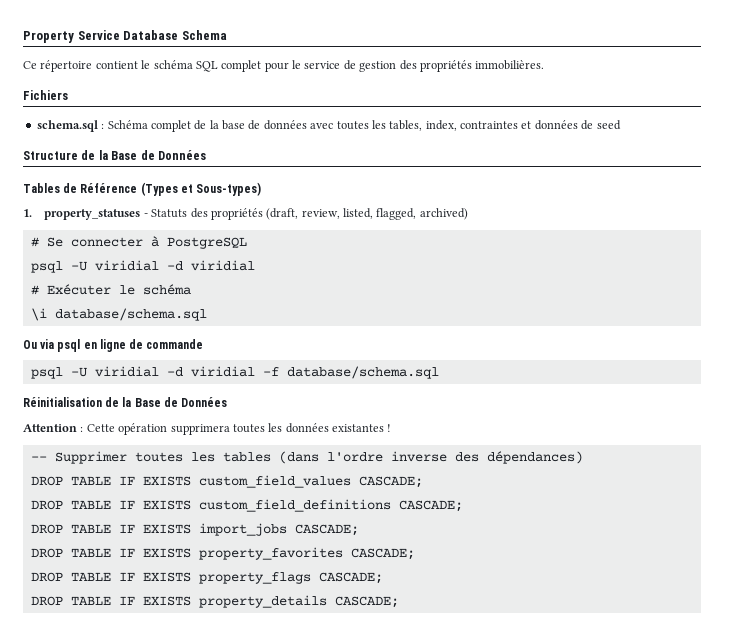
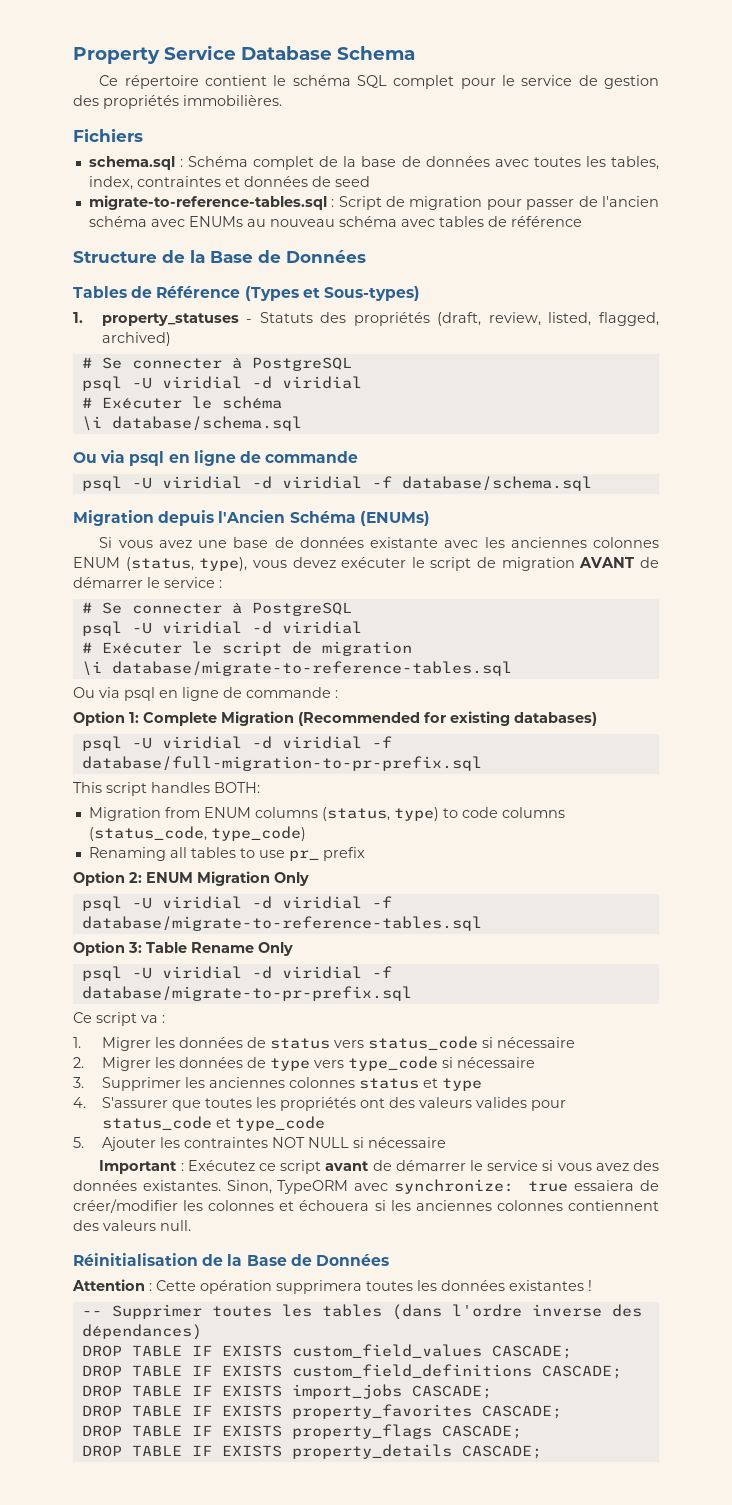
+ migrate-to-reference-tables.sql : Script de migration pour passer de l'ancien schéma avec ENUMs au nouveau schéma avec tables de référence
+ Migration depuis l'Ancien Schéma (ENUMs)
+ Si vous avez une base de données existante avec les anciennes colonnes ENUM (status, type), vous devez exécuter le script de migration AVANT de démarrer le service :
+ # Se connecter à PostgreSQL
+ psql -U viridial -d viridial
+ # Exécuter le script de migration
+ \i database/migrate-to-reference-tables.sql
+ Ou via psql en ligne de commande :
+ Option 1: Complete Migration (Recommended for existing databases)
+ psql -U viridial -d viridial -f database/full-migration-to-pr-prefix.sql
+ This script handles BOTH:
+ Migration from ENUM columns (status, type) to code columns (status_code, type_code)
+ Renaming all tables to use pr_ prefix
+ Option 2: ENUM Migration Only
+ psql -U viridial -d viridial -f database/migrate-to-reference-tables.sql
+ Option 3: Table Rename Only
+ psql -U viridial -d viridial -f database/migrate-to-pr-prefix.sql
+ Ce script va :
+ 1. Migrer les données de status vers status_code si nécessaire
+ 2. Migrer les données de type vers type_code si nécessaire
+ 3. Supprimer les anciennes colonnes status et type
+ 4. S'assurer que toutes les propriétés ont des valeurs valides pour status_code et type_code
+ 5. Ajouter les contraintes NOT NULL si nécessaire
+ Important : Exécutez ce script avant de démarrer le service si vous avez des données existantes. Sinon, TypeORM avec synchronize: true essaiera de créer/modifier les colonnes et échouera si les anciennes colonnes contiennent des valeurs null.

